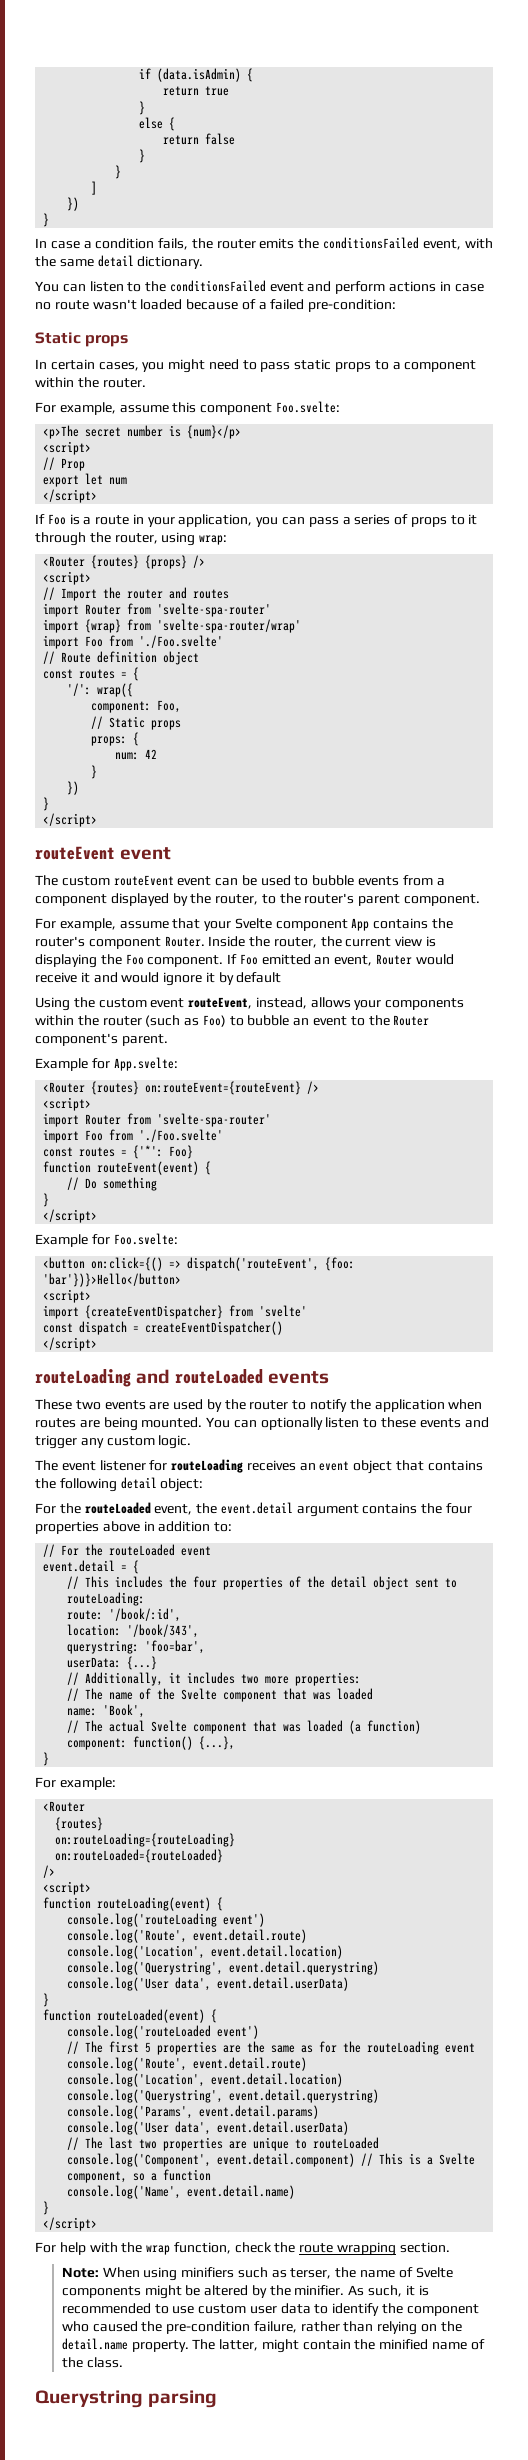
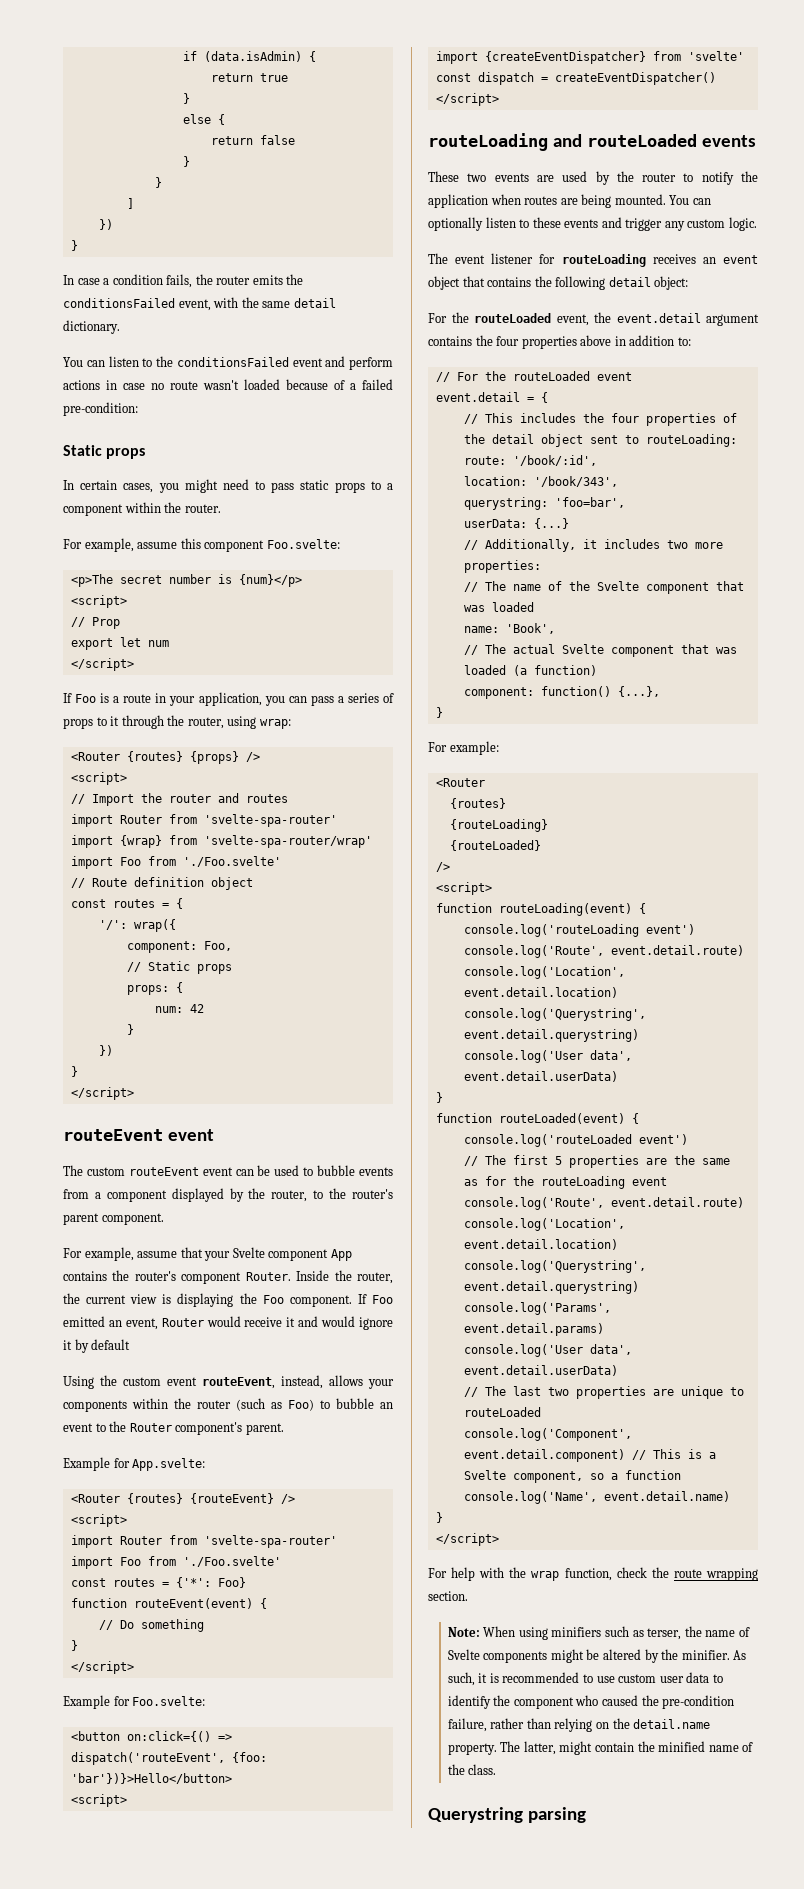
- <Router {routes} on:routeEvent={routeEvent} />
+ <Router {routes} {routeEvent} />
- on:routeLoading={routeLoading}
- on:routeLoaded={routeLoaded}
+ {routeLoading}
+ {routeLoaded}

